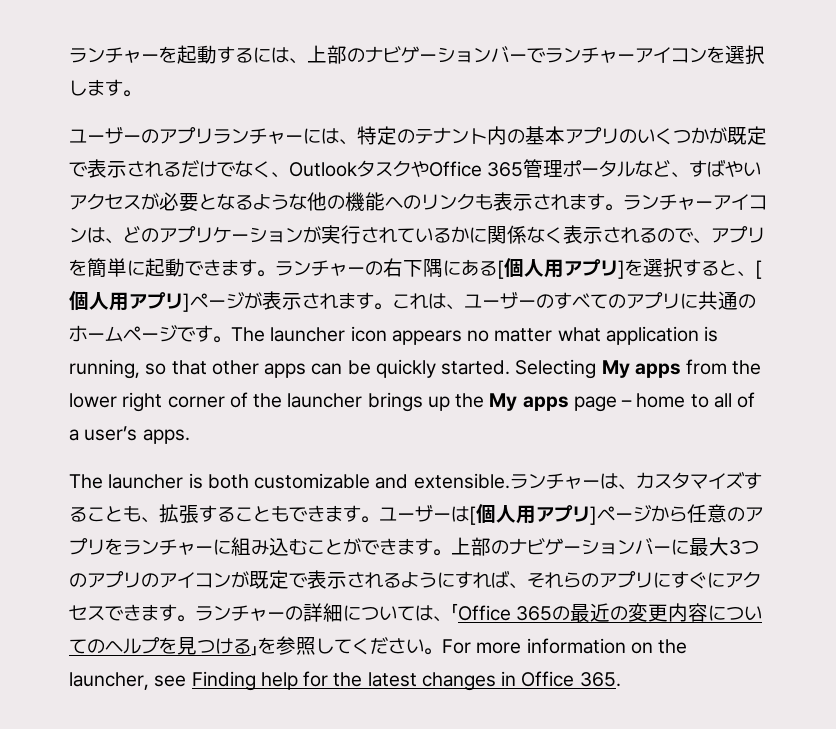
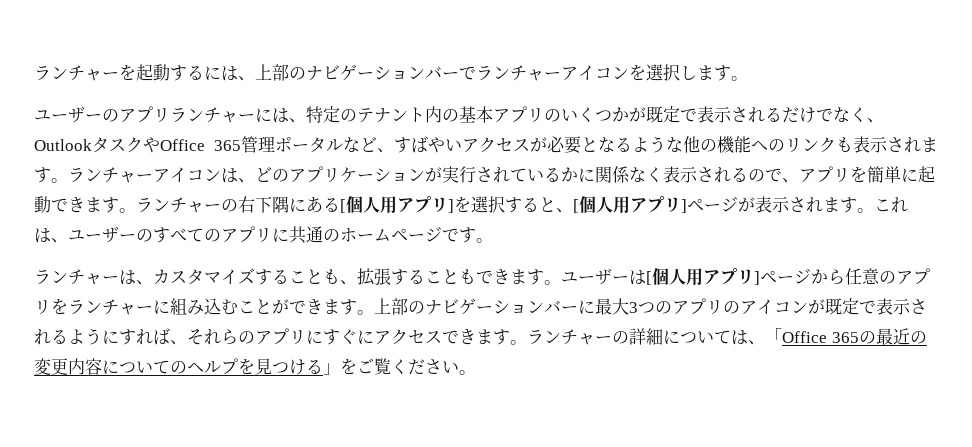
- これは、ユーザーのすべてのアプリに共通のホームページです。The launcher icon appears no matter what application is running, so that other apps can be quickly started. Selecting My apps from the lower right corner of the launcher brings up the My apps page – home to all of a user’s apps.
- The launcher is both customizable and extensible.ランチャーは、カスタマイズすることも、拡張することもできます。
+ これは、ユーザーのすべてのアプリに共通のホームページです。
+ ランチャーは、カスタマイズすることも、拡張することもできます。
- ランチャーの詳細については、「Office 365の最近の変更内容についてのヘルプを見つける」を参照してください。For more information on the launcher, see Finding help for the latest changes in Office 365.
+ ランチャーの詳細については、「Office 365の最近の変更内容についてのヘルプを見つける」をご覧ください。

